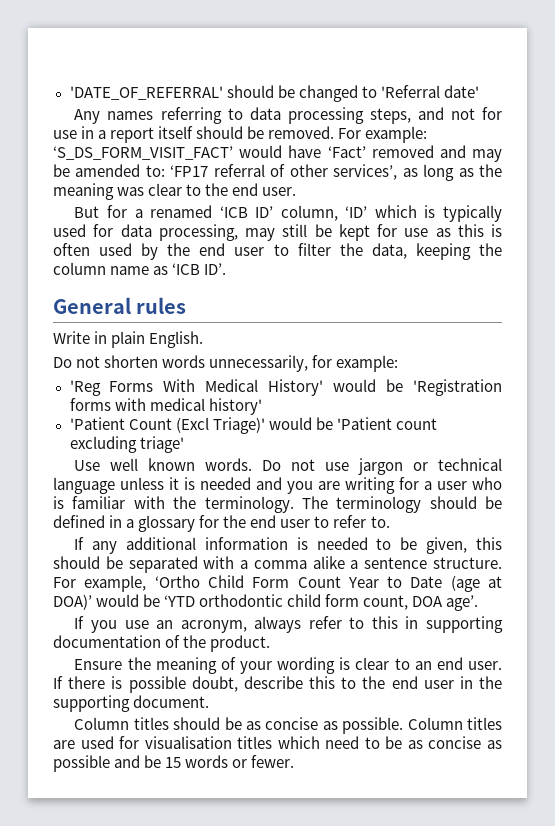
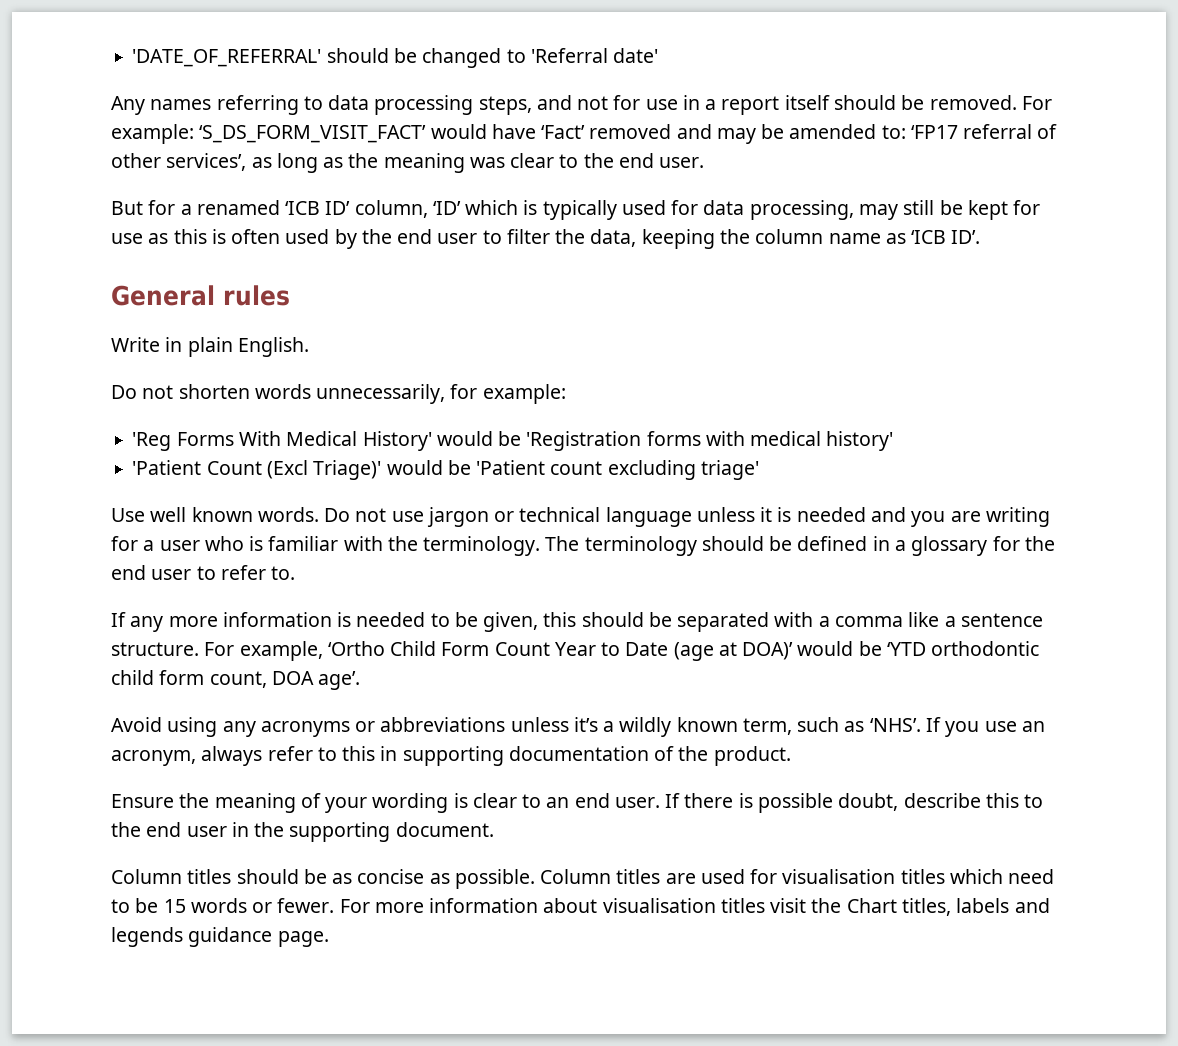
- If any additional information is needed to be given, this should be separated with a comma alike a sentence structure.
+ If any more information is needed to be given, this should be separated with a comma like a sentence structure.
+ Avoid using any acronyms or abbreviations unless it’s a wildly known term, such as ‘NHS’.
- Column titles are used for visualisation titles which need to be as concise as possible and be 15 words or fewer.
+ Column titles are used for visualisation titles which need to be 15 words or fewer. For more information about visualisation titles visit the Chart titles, labels and legends guidance page.

